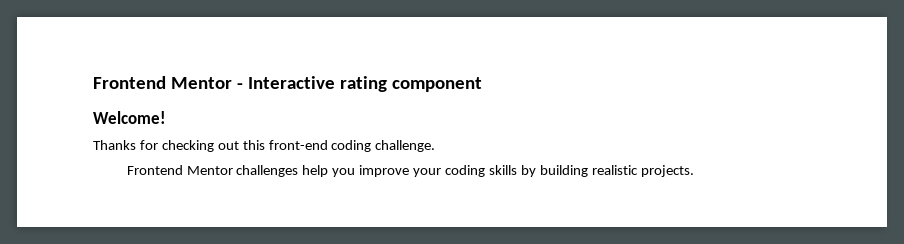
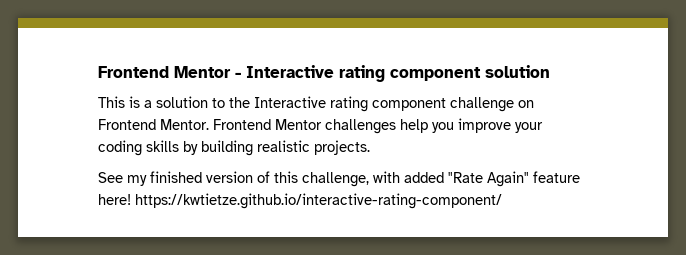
- Frontend Mentor - Interactive rating component
- Welcome!
- Thanks for checking out this front-end coding challenge.
- Frontend Mentor challenges help you improve your coding skills by building realistic projects.
+ Frontend Mentor - Interactive rating component solution
+ This is a solution to the Interactive rating component challenge on Frontend Mentor. Frontend Mentor challenges help you improve your coding skills by building realistic projects.
+ See my finished version of this challenge, with added "Rate Again" feature here! https://kwtietze.github.io/interactive-rating-component/

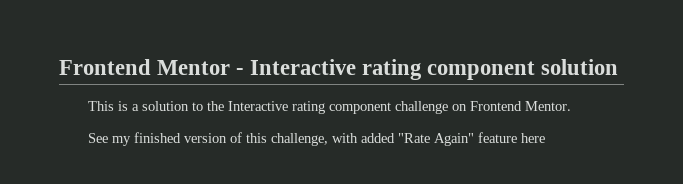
- Frontend Mentor challenges help you improve your coding skills by building realistic projects.
- See my finished version of this challenge, with added "Rate Again" feature here! https://kwtietze.github.io/interactive-rating-component/
+ See my finished version of this challenge, with added "Rate Again" feature here

